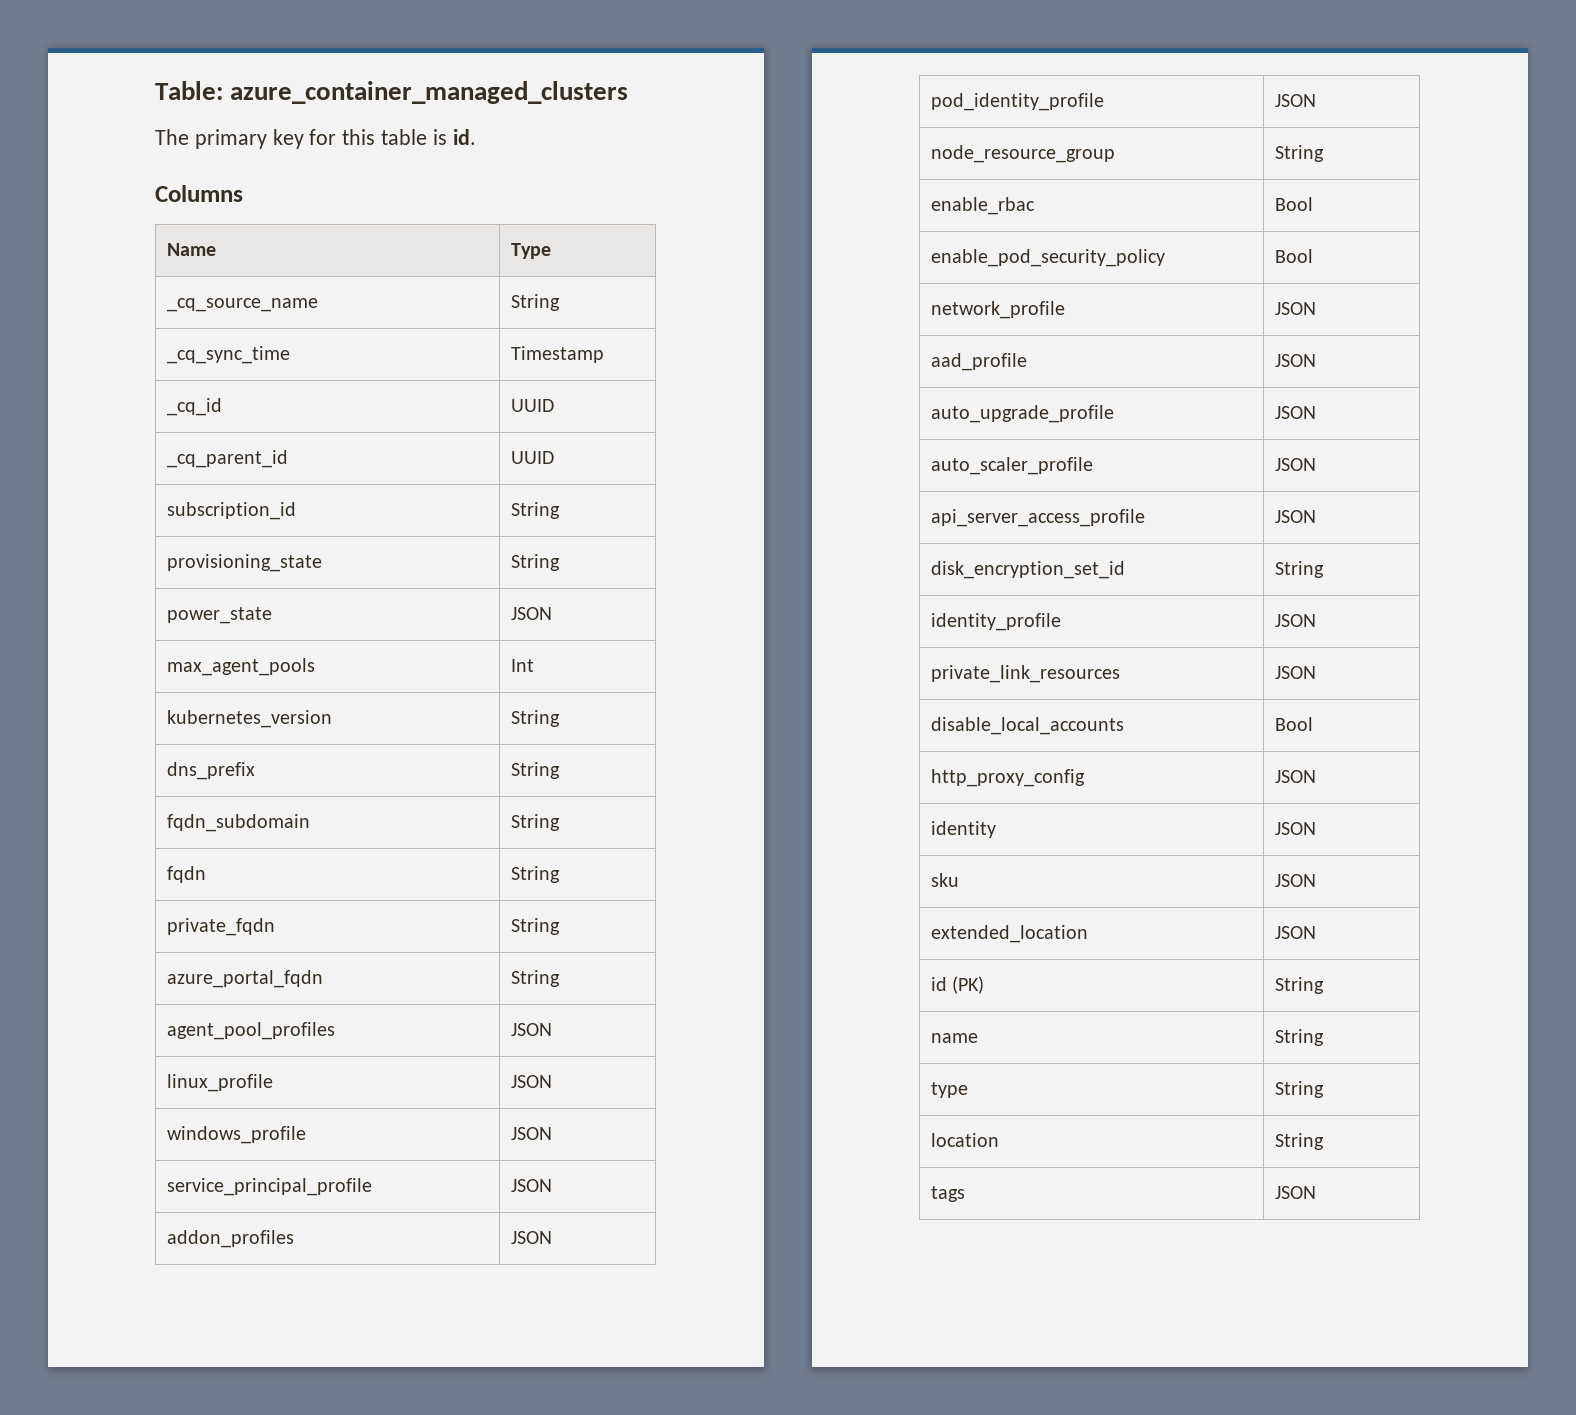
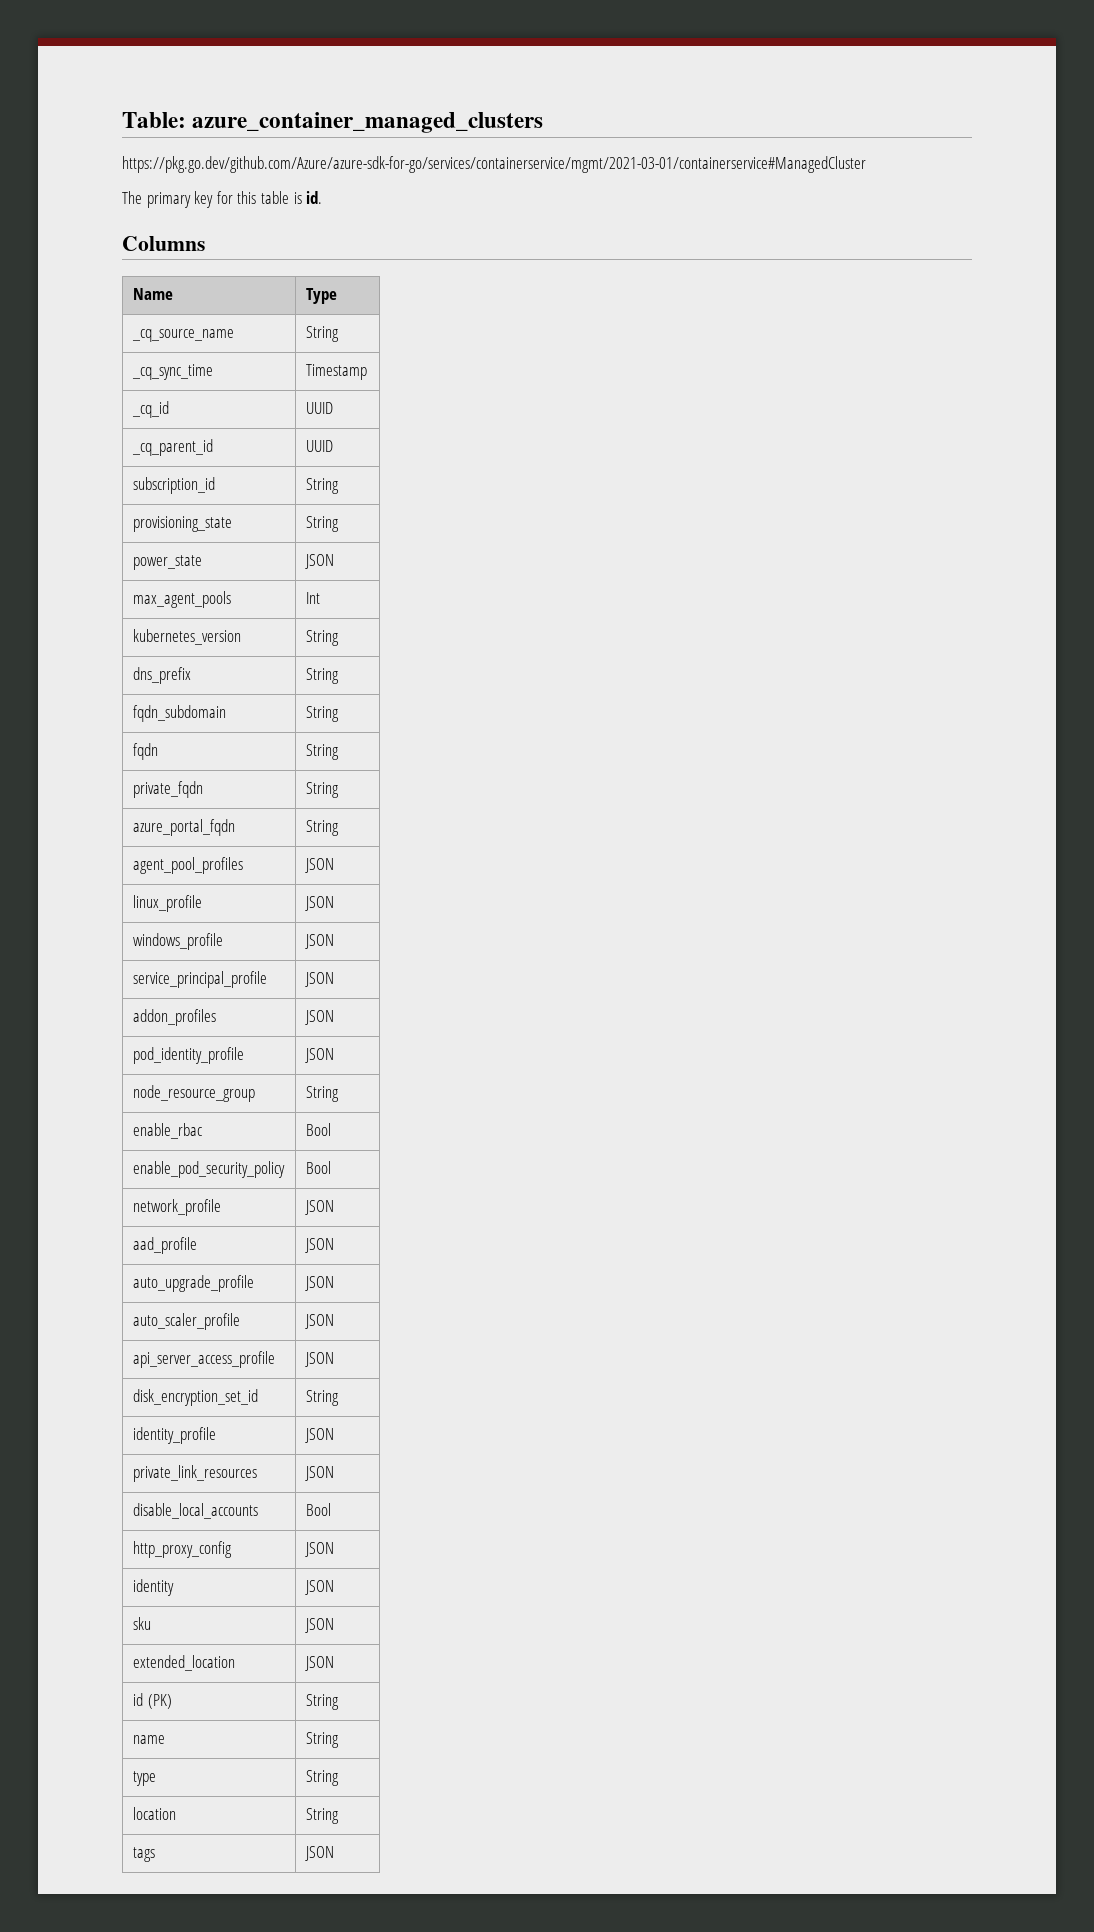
+ https://pkg.go.dev/github.com/Azure/azure-sdk-for-go/services/containerservice/mgmt/2021-03-01/containerservice#ManagedCluster

